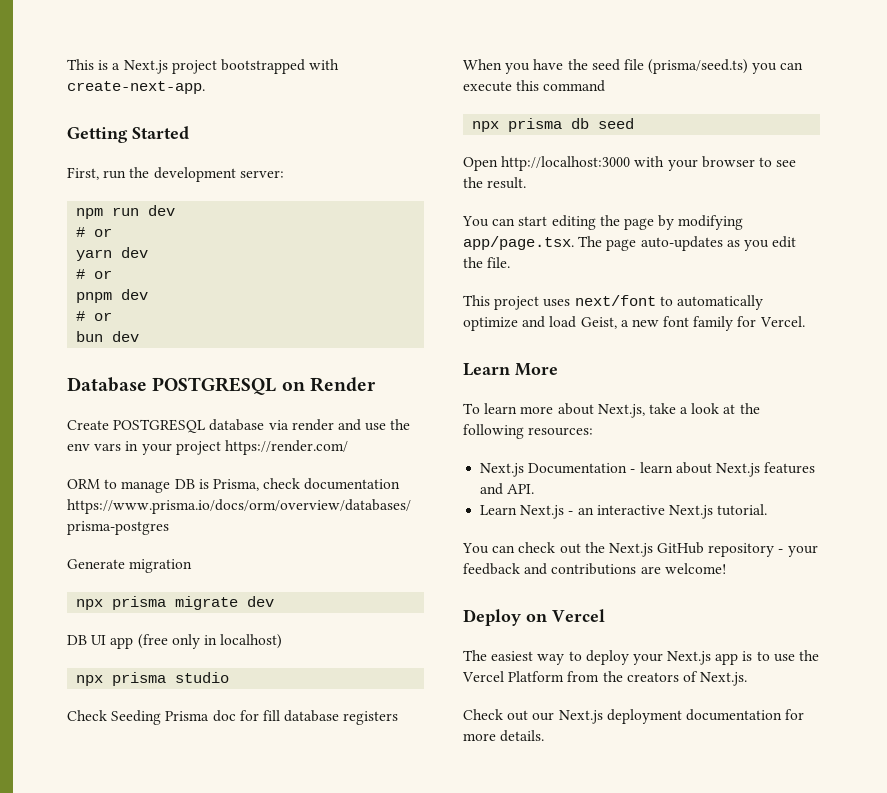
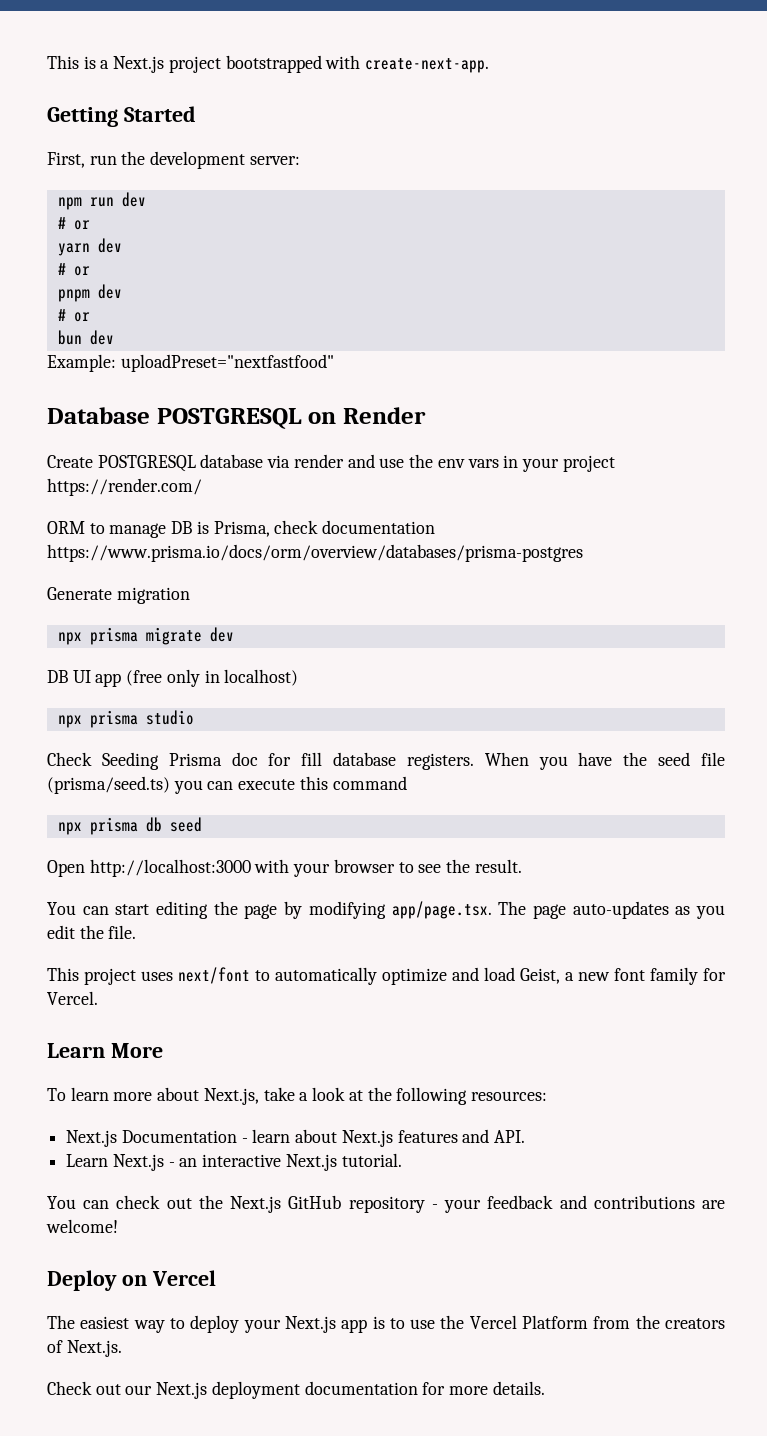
+ Example: uploadPreset="nextfastfood"
- Check Seeding Prisma doc for fill database registers When you have the seed file (prisma/seed.ts) you can execute this command
+ Check Seeding Prisma doc for fill database registers. When you have the seed file (prisma/seed.ts) you can execute this command

